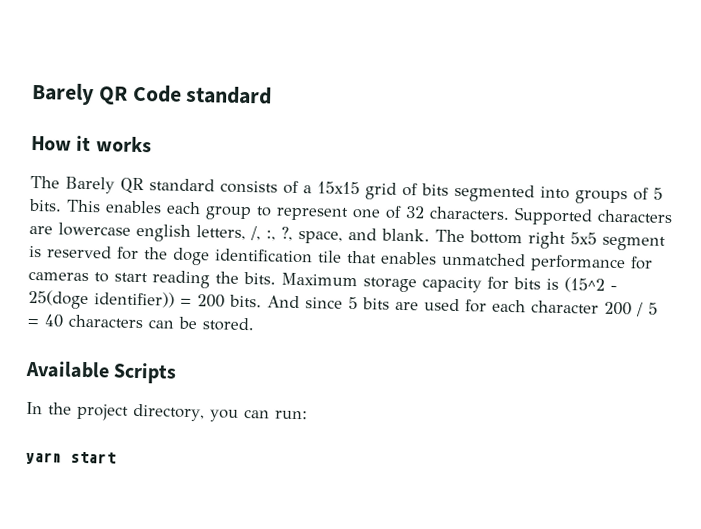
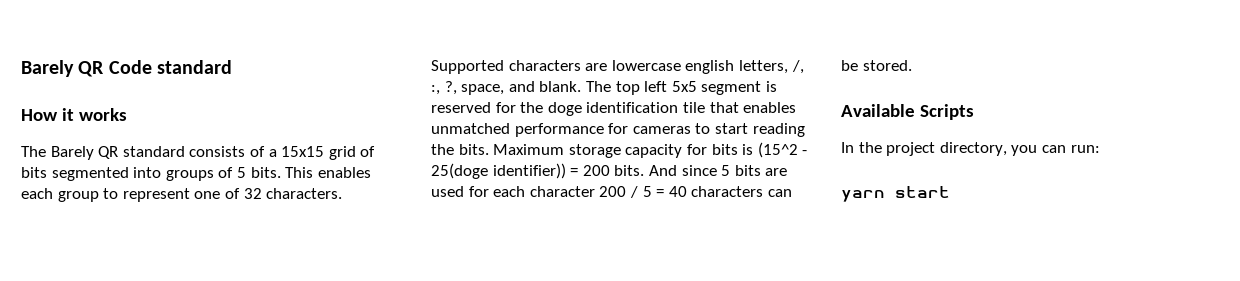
- The bottom right 5x5 segment is reserved for the doge identification tile that enables unmatched performance for cameras to start reading the bits.
+ The top left 5x5 segment is reserved for the doge identification tile that enables unmatched performance for cameras to start reading the bits.

